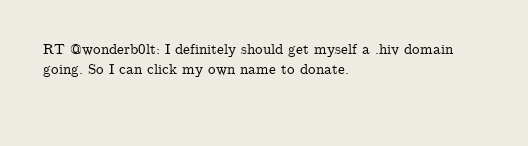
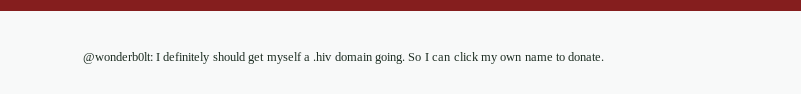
- RT @wonderb0lt: I definitely should get myself a .hiv domain going.
+ @wonderb0lt: I definitely should get myself a .hiv domain going.

